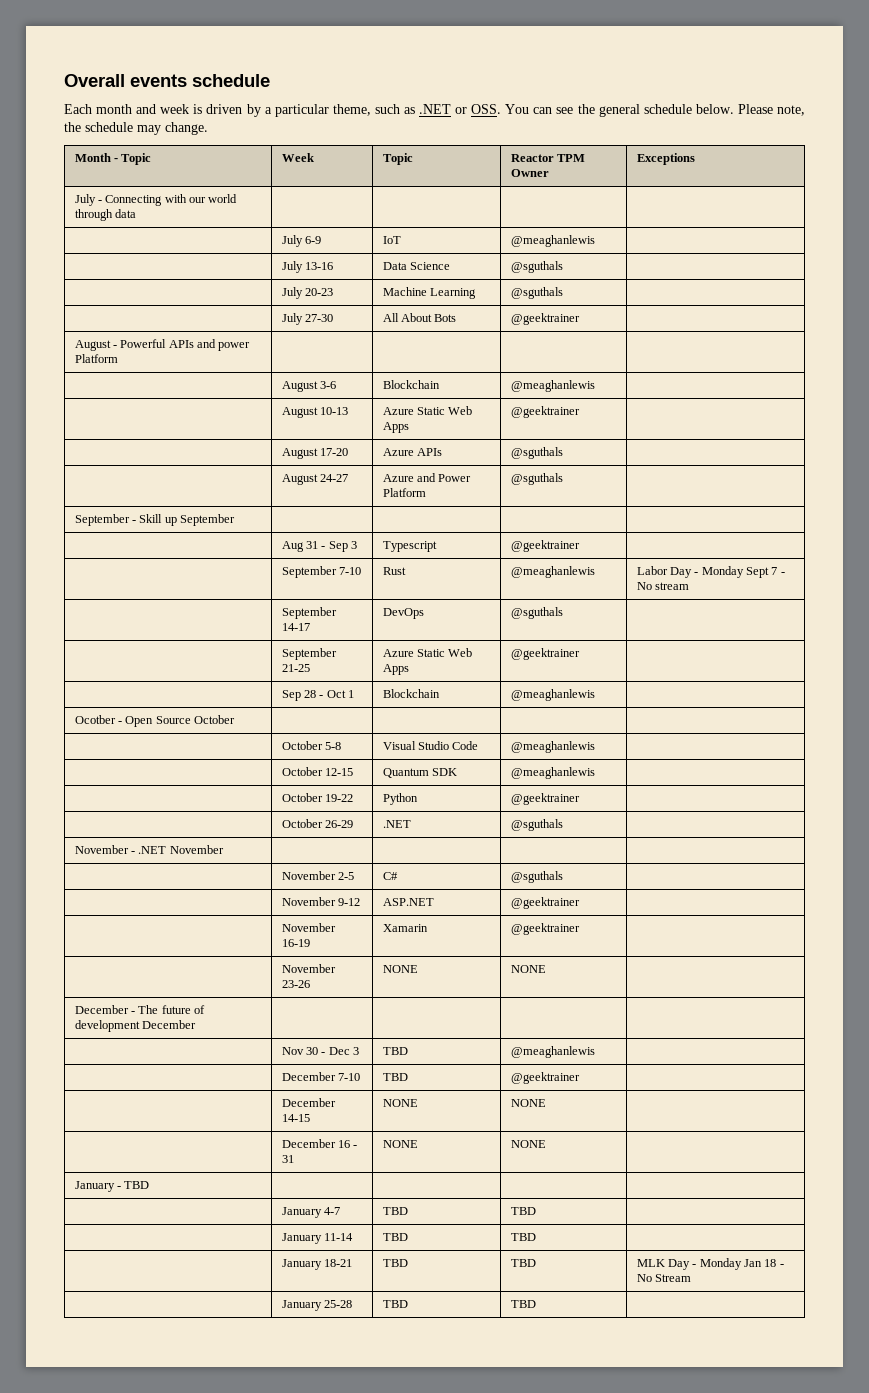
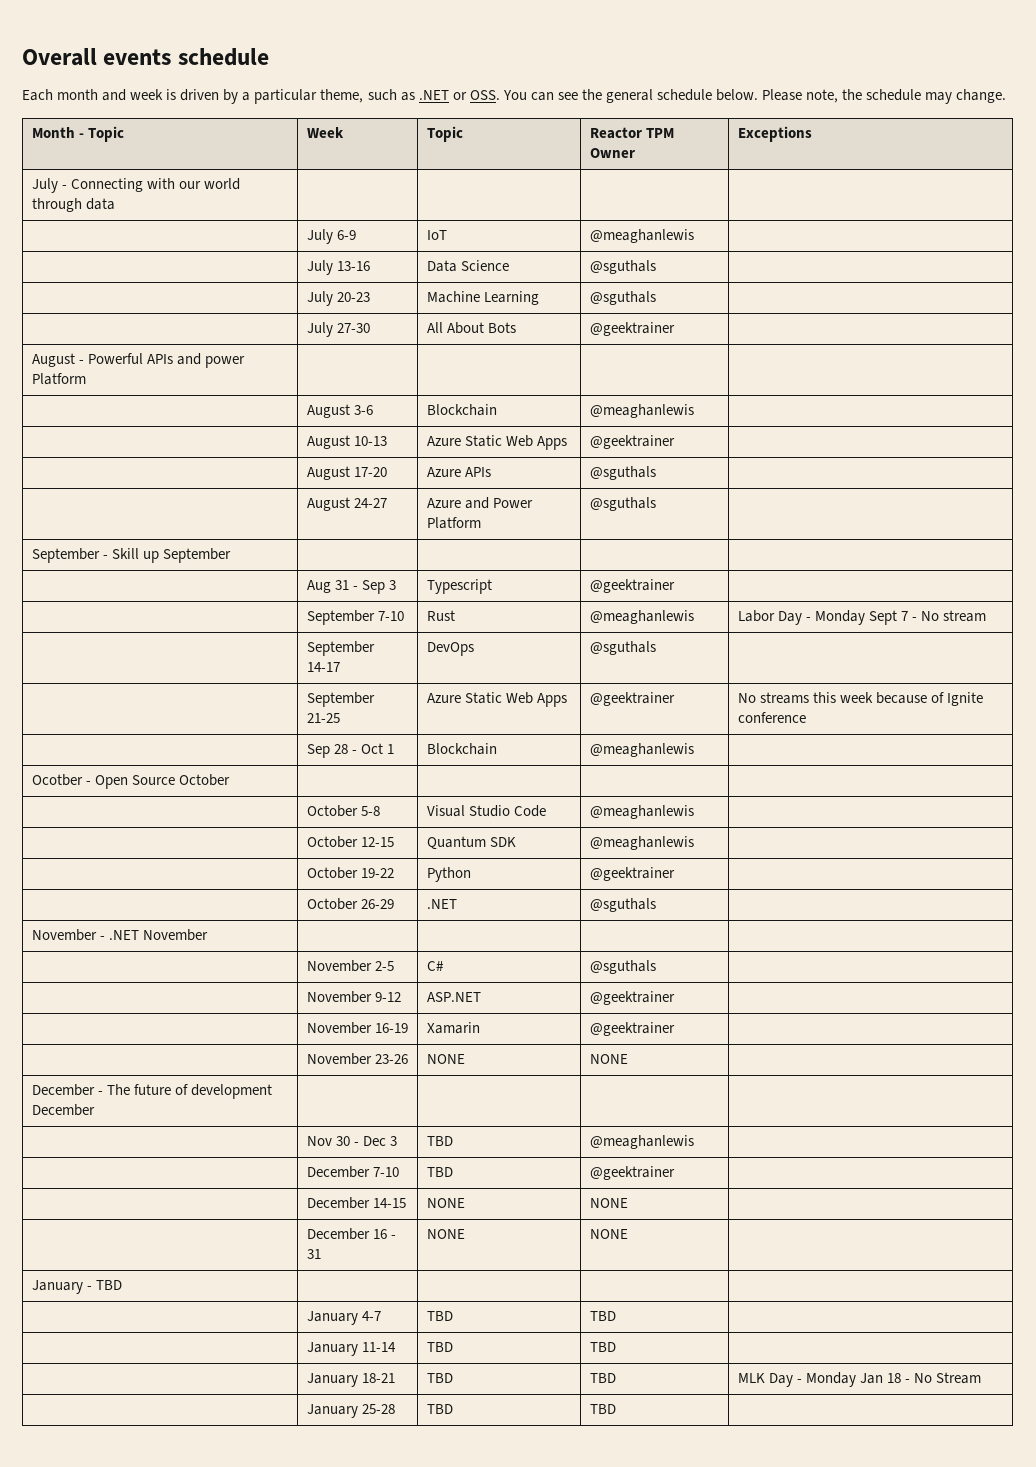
- | September 21-25 | Azure Static Web Apps | @geektrainer |
+ | September 21-25 | Azure Static Web Apps | @geektrainer | No streams this week because of Ignite conference

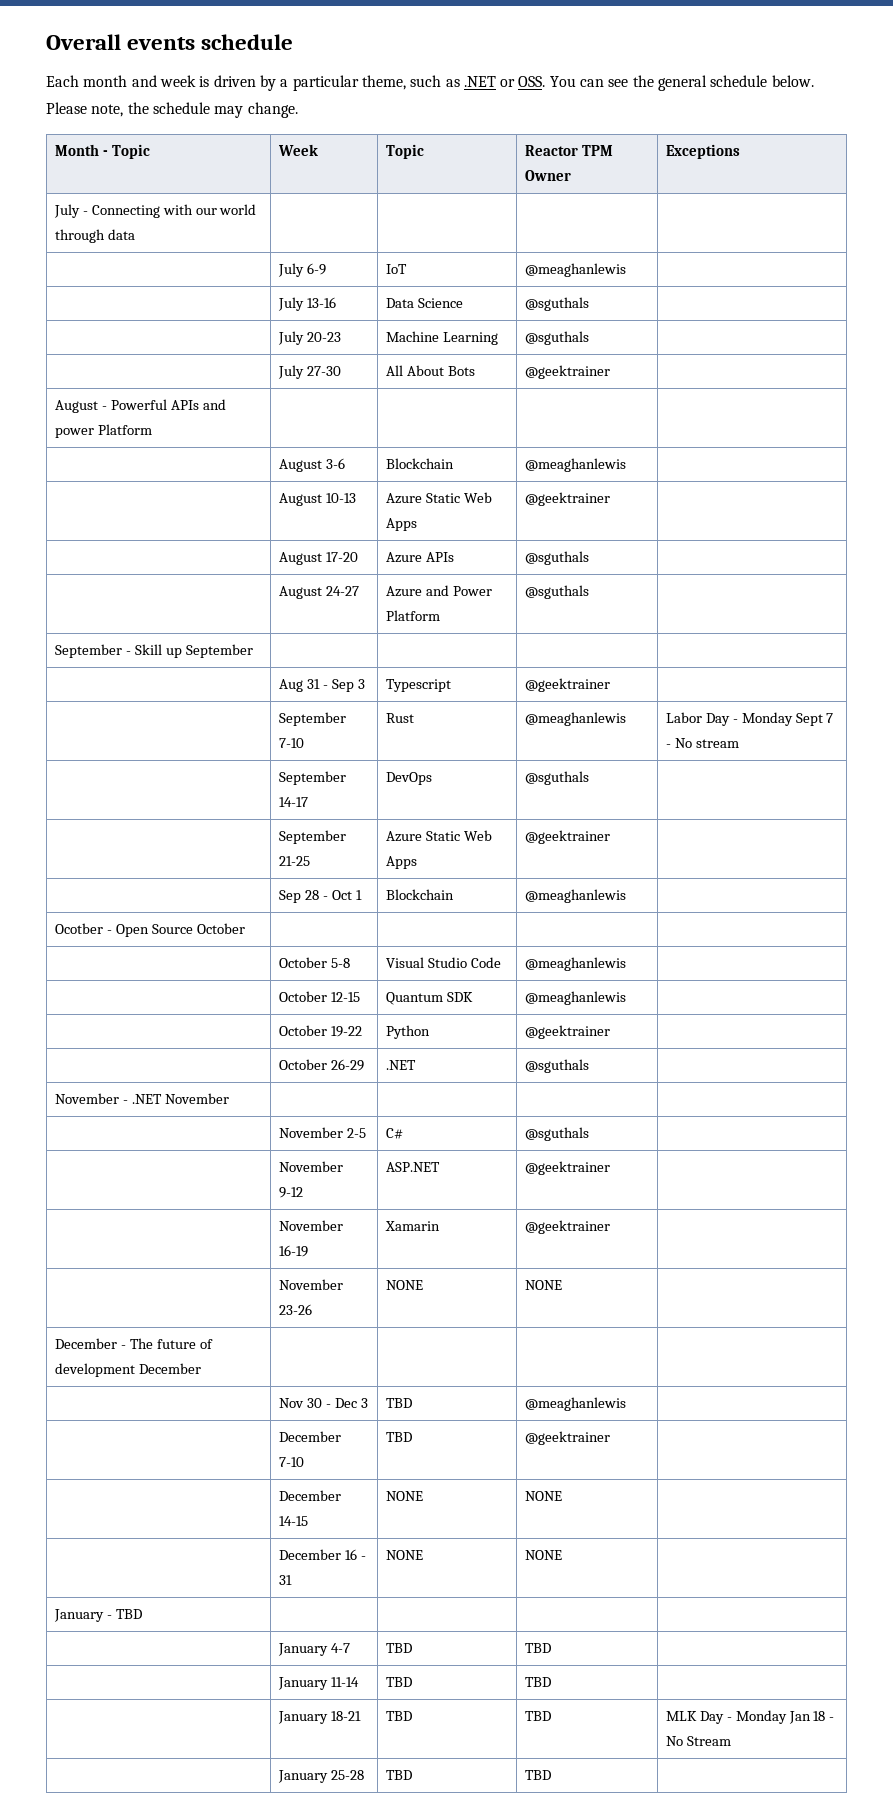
- | September 21-25 | Azure Static Web Apps | @geektrainer | No streams this week because of Ignite conference
+ | September 21-25 | Azure Static Web Apps | @geektrainer |

